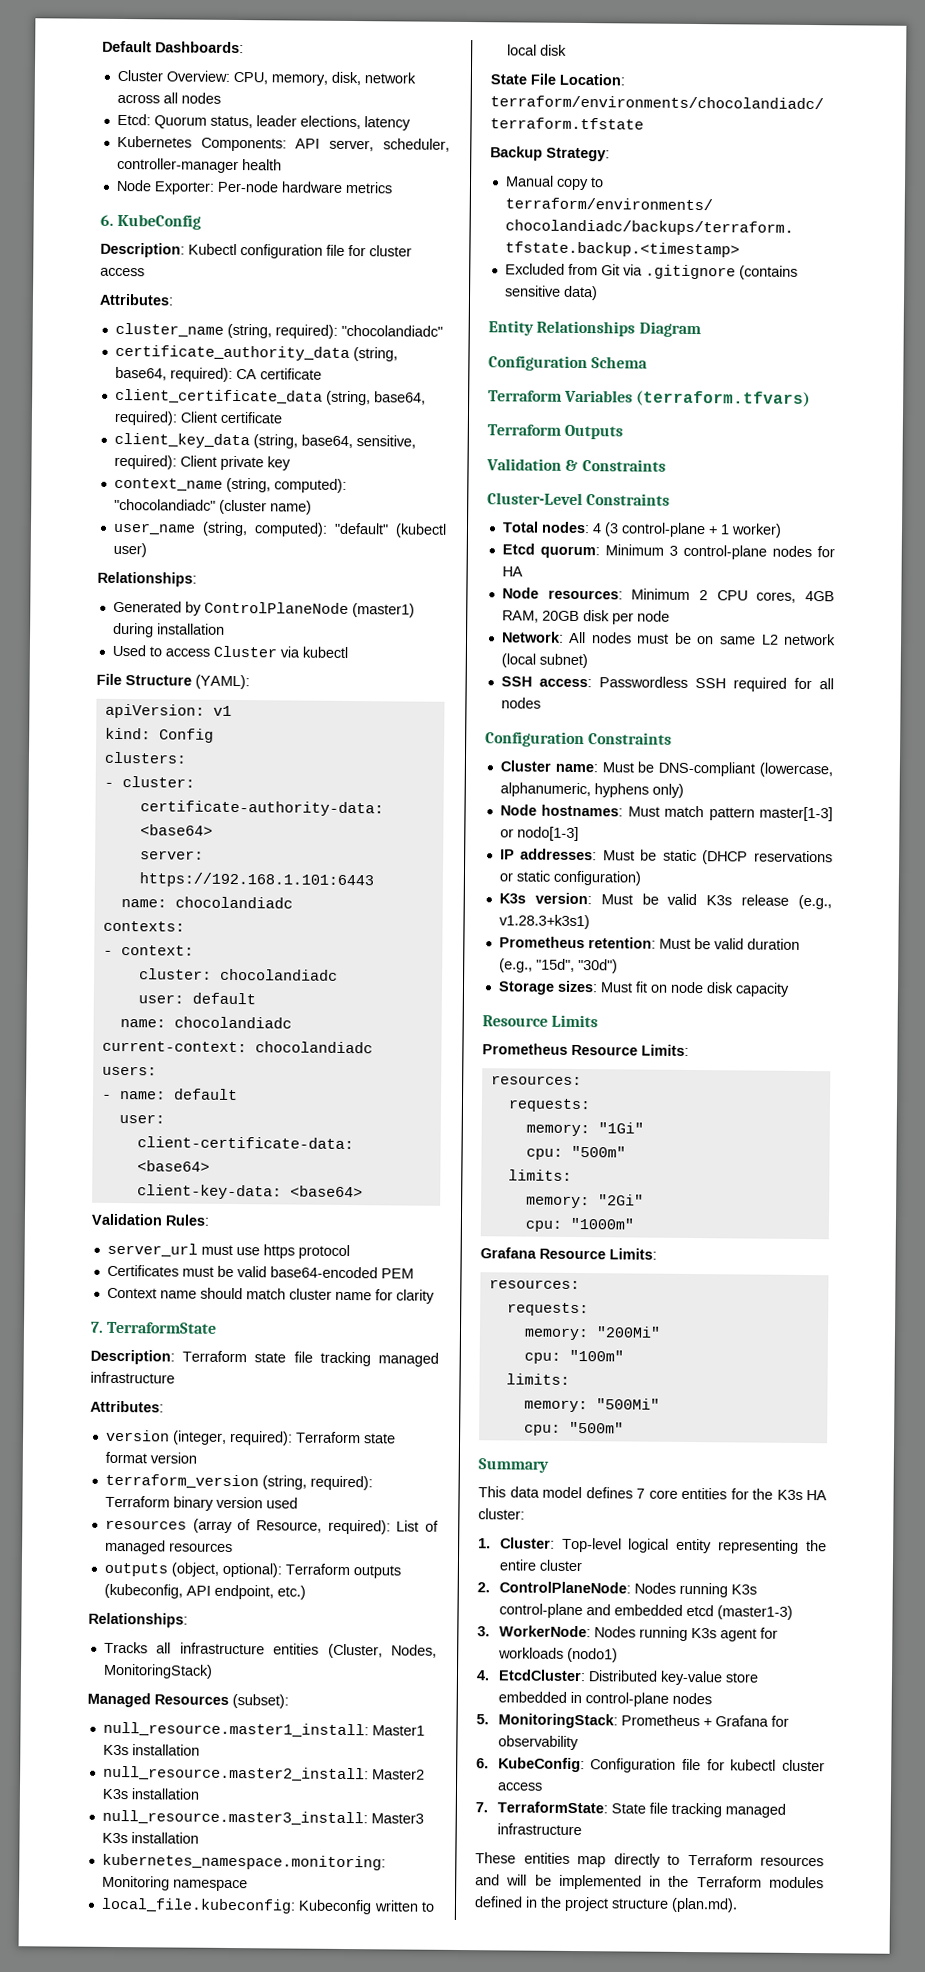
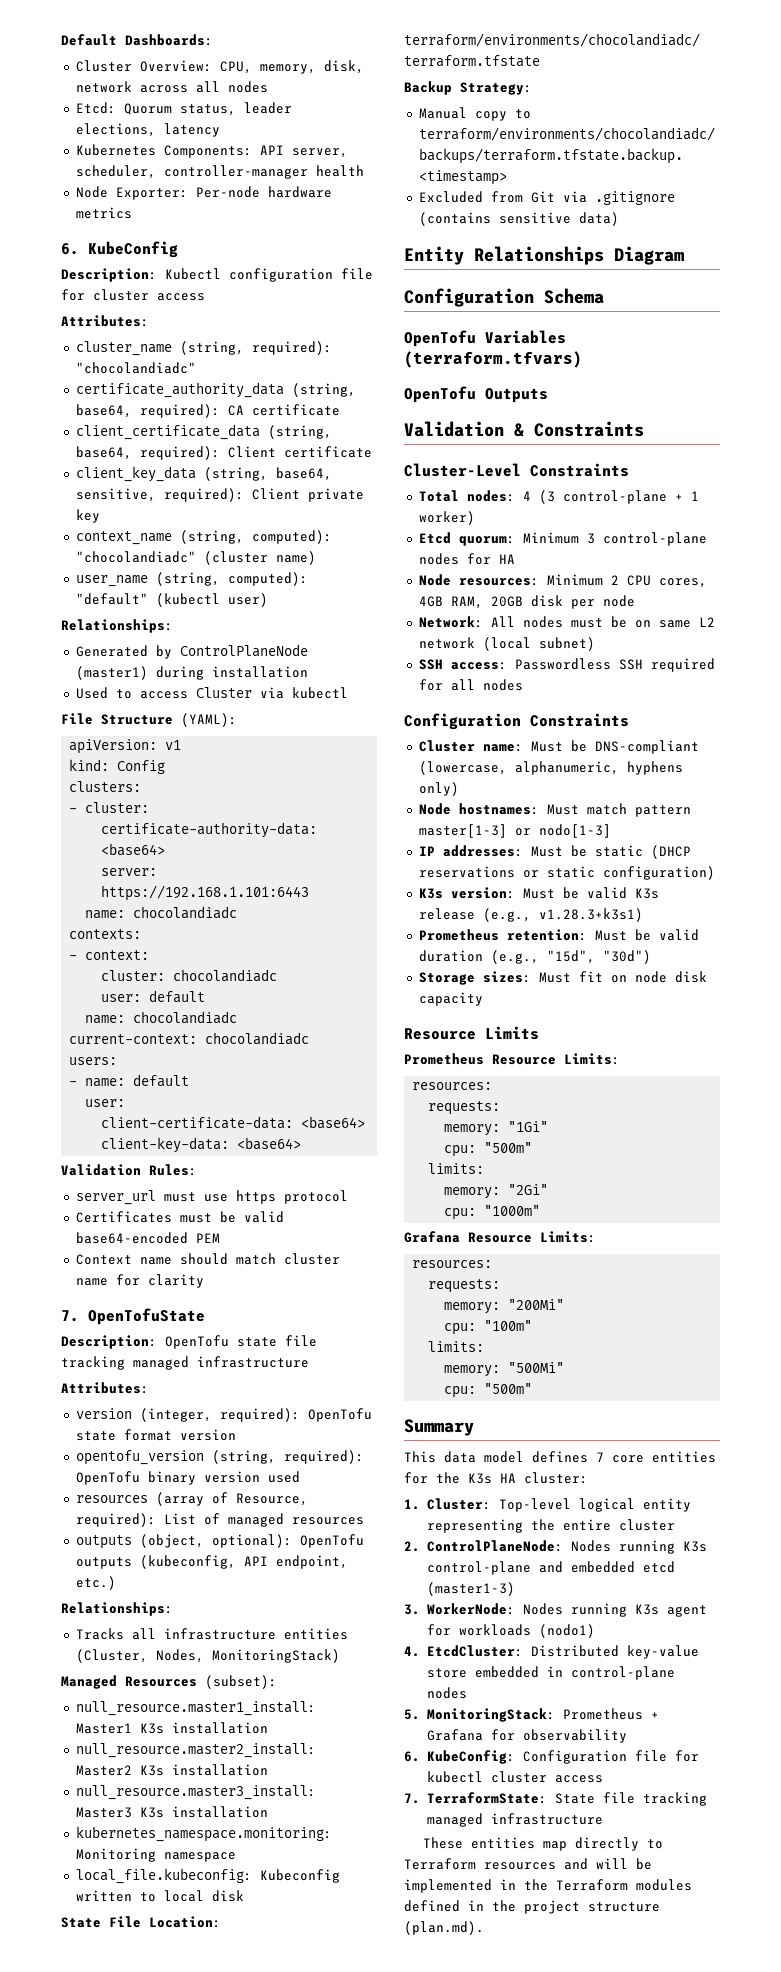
- 7. TerraformState
- Description: Terraform state file tracking managed infrastructure
+ 7. OpenTofuState
+ Description: OpenTofu state file tracking managed infrastructure
- version (integer, required): Terraform state format version
+ version (integer, required): OpenTofu state format version
- terraform_version (string, required): Terraform binary version used
+ opentofu_version (string, required): OpenTofu binary version used
- outputs (object, optional): Terraform outputs (kubeconfig, API endpoint, etc.)
+ outputs (object, optional): OpenTofu outputs (kubeconfig, API endpoint, etc.)
- Terraform Variables (terraform.tfvars)
+ OpenTofu Variables (terraform.tfvars)
- Terraform Outputs
+ OpenTofu Outputs

